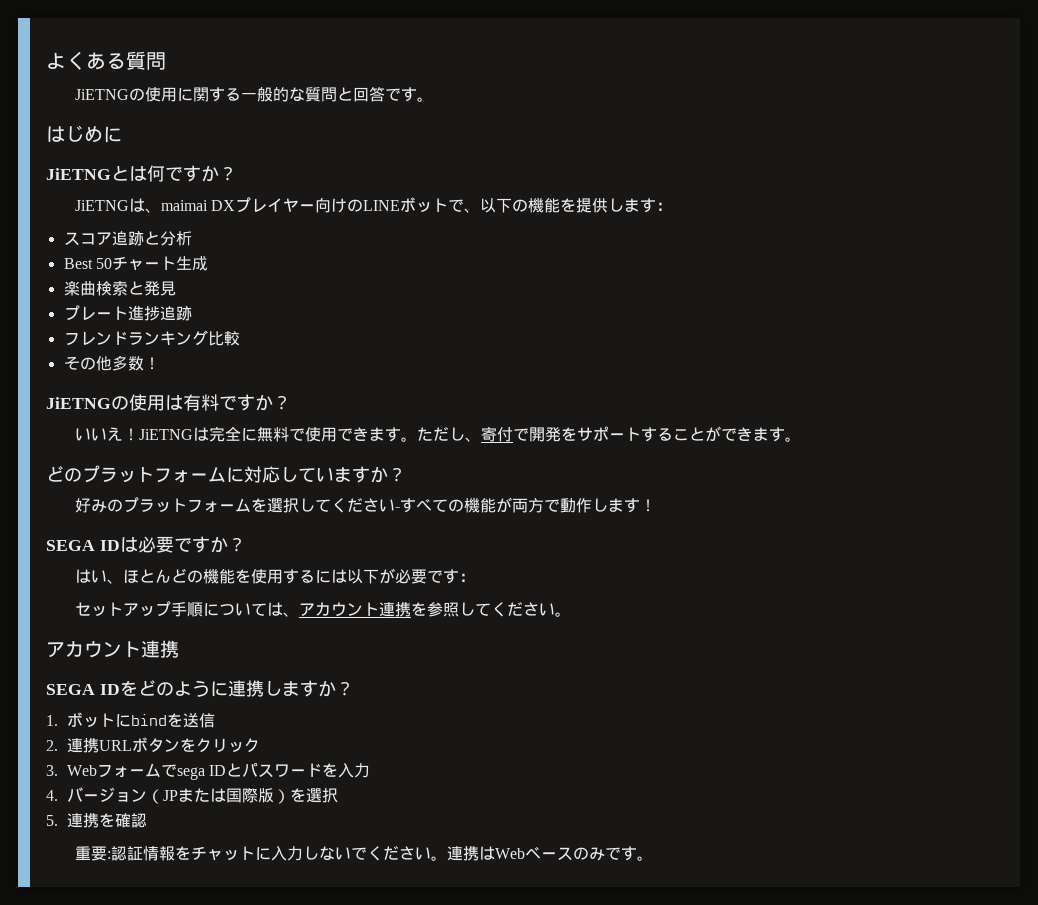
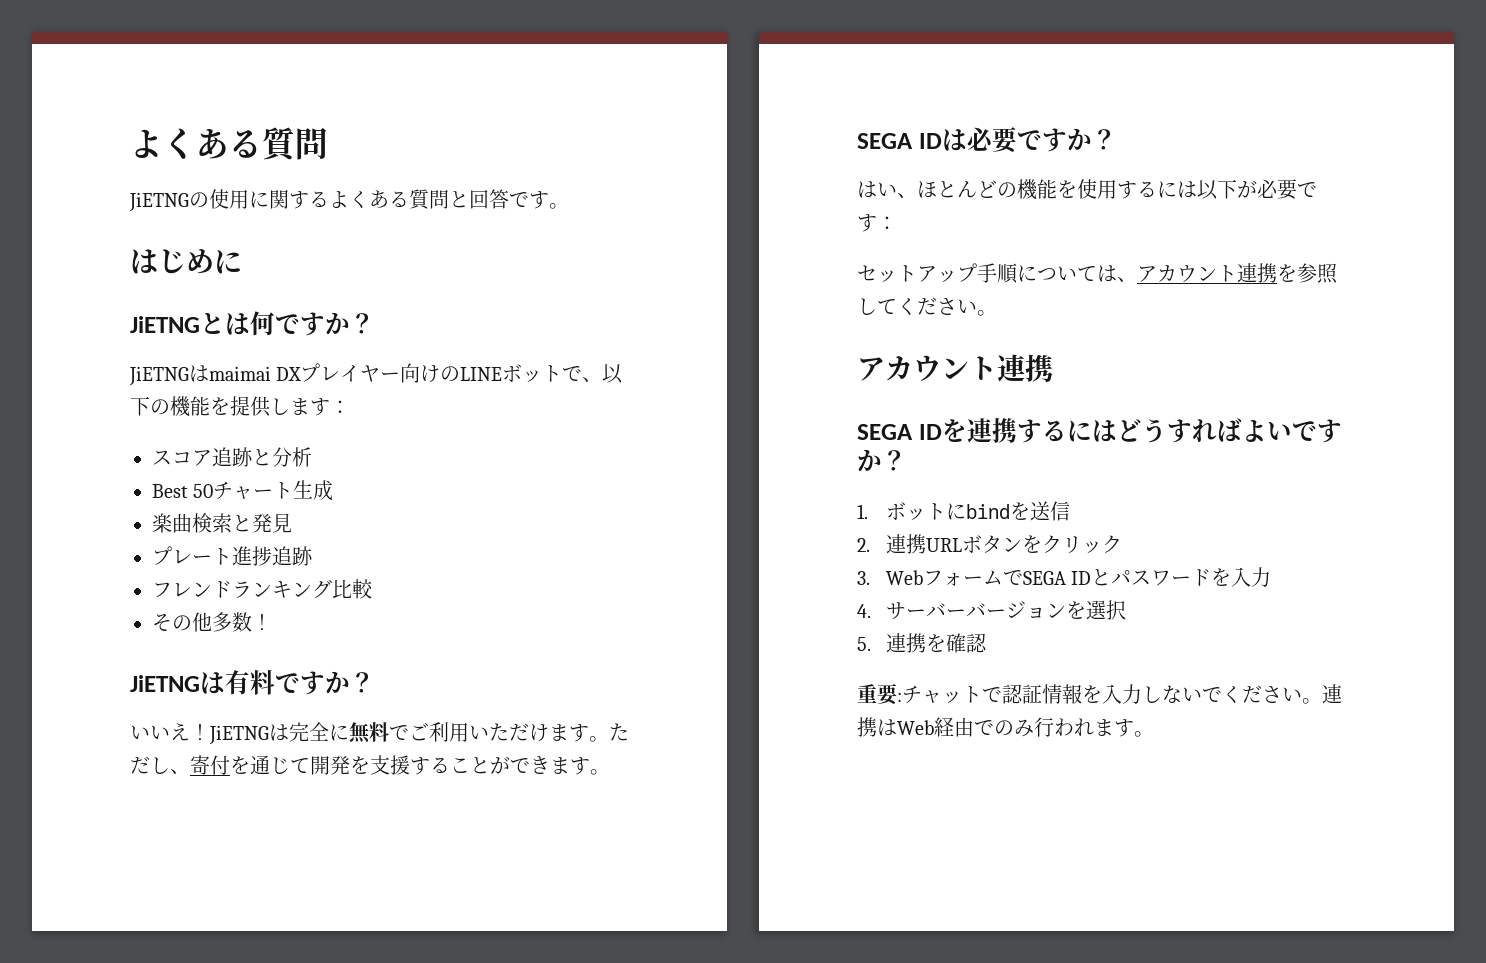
- JiETNGの使用に関する一般的な質問と回答です。
+ JiETNGの使用に関するよくある質問と回答です。
- JiETNGは、maimai DXプレイヤー向けのLINEボットで、以下の機能を提供します：
+ JiETNGはmaimai DXプレイヤー向けのLINEボットで、以下の機能を提供します：
- JiETNGの使用は有料ですか？
+ JiETNGは有料ですか？
- JiETNGは完全に無料で使用できます。
+ JiETNGは完全に無料でご利用いただけます。
- ただし、寄付で開発をサポートすることができます。
+ ただし、寄付を通じて開発を支援することができます。
- どのプラットフォームに対応していますか？
- 好みのプラットフォームを選択してください-すべての機能が両方で動作します！
- SEGA IDをどのように連携しますか？
+ SEGA IDを連携するにはどうすればよいですか？
- 3. Webフォームでsega IDとパスワードを入力
+ 3. WebフォームでSEGA IDとパスワードを入力
- 4.バージョン（JPまたは国際版）を選択
+ 4.サーバーバージョンを選択
- 重要:認証情報をチャットに入力しないでください。
+ 重要:チャットで認証情報を入力しないでください。
- 連携はWebベースのみです。
+ 連携はWeb経由でのみ行われます。

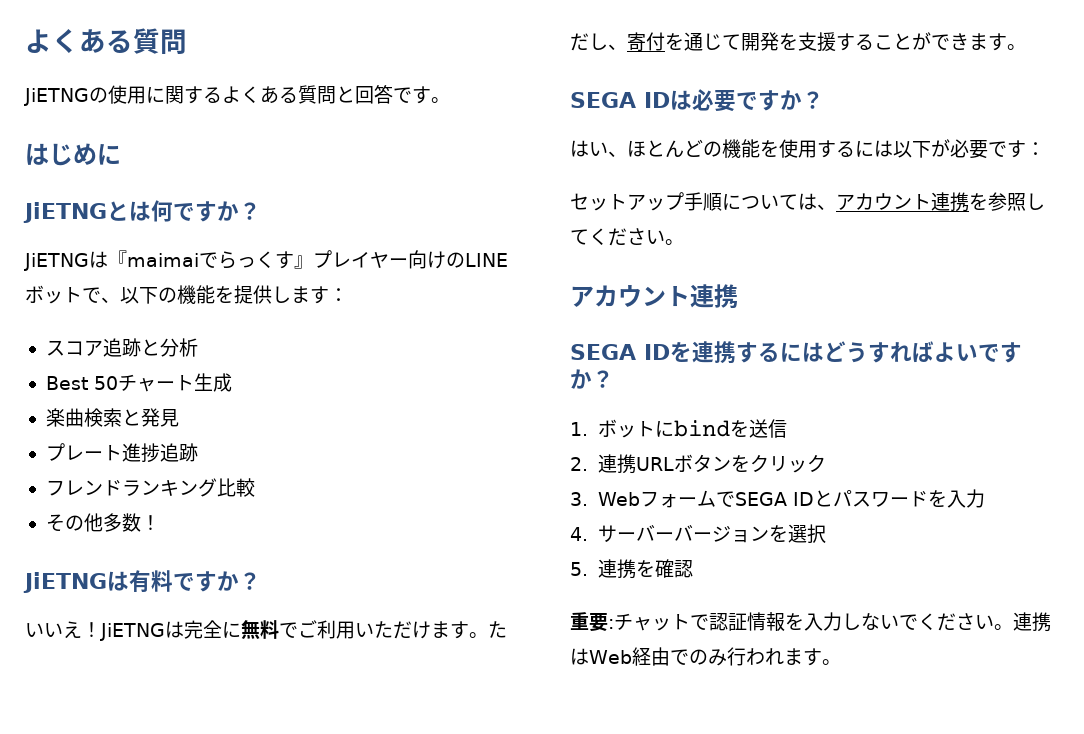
- JiETNGはmaimai DXプレイヤー向けのLINEボットで、以下の機能を提供します：
+ JiETNGは『maimaiでらっくす』プレイヤー向けのLINEボットで、以下の機能を提供します：

